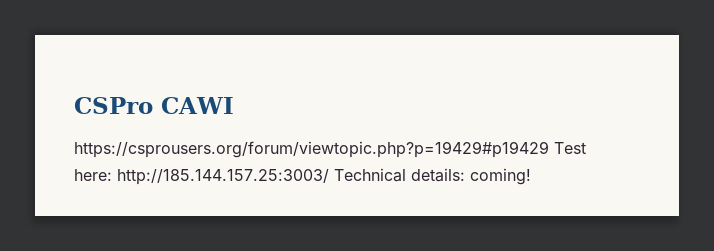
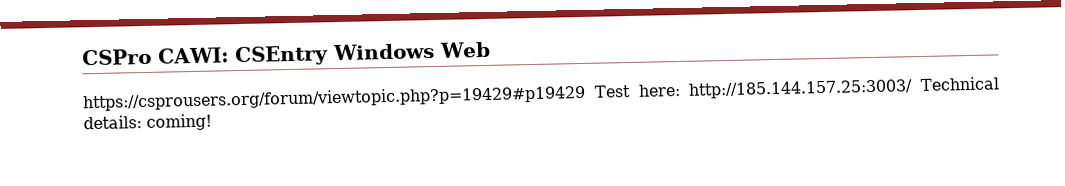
- CSPro CAWI
+ CSPro CAWI: CSEntry Windows Web

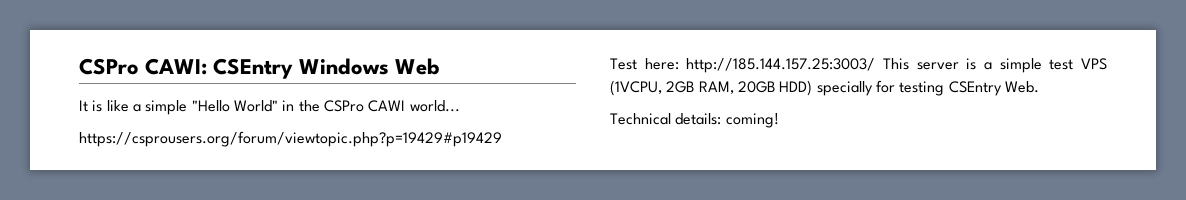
+ It is like a simple "Hello World" in the CSPro CAWI world...
- https://csprousers.org/forum/viewtopic.php?p=19429#p19429 Test here: http://185.144.157.25:3003/ Technical details: coming!
+ https://csprousers.org/forum/viewtopic.php?p=19429#p19429
+ Test here: http://185.144.157.25:3003/ This server is a simple test VPS (1VCPU, 2GB RAM, 20GB HDD) specially for testing CSEntry Web.
+ Technical details: coming!

